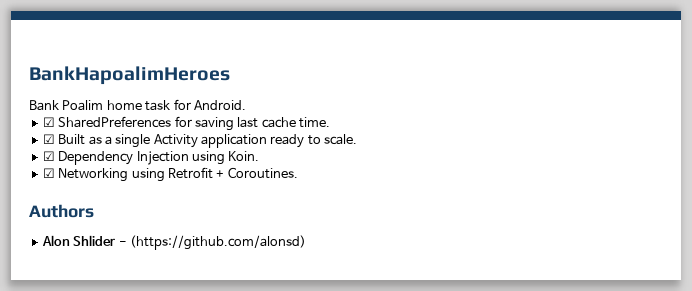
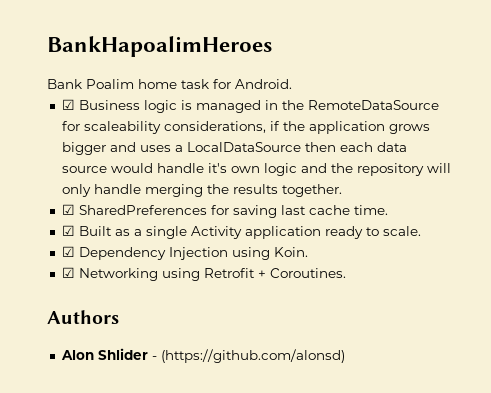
+ ☑ Business logic is managed in the RemoteDataSource for scaleability considerations, if the application grows bigger and uses a LocalDataSource then each data source would handle it's own logic and the repository will only handle merging the results together.

